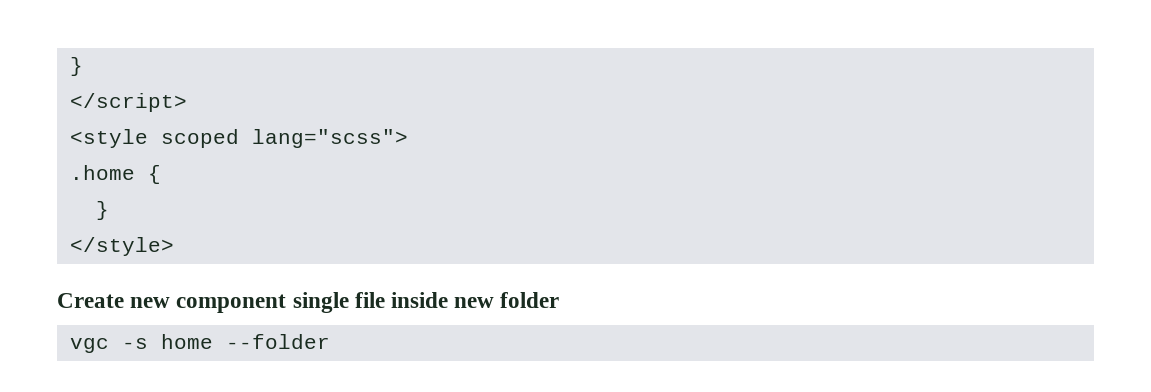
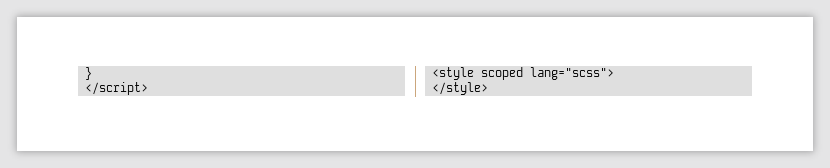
- .home {
- }
  </style>
- Create new component single file inside new folder
- vgc -s home --folder

